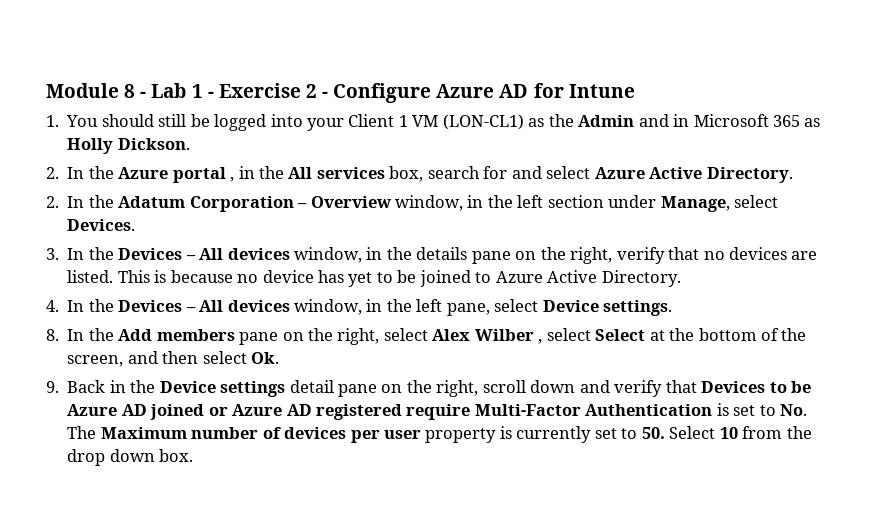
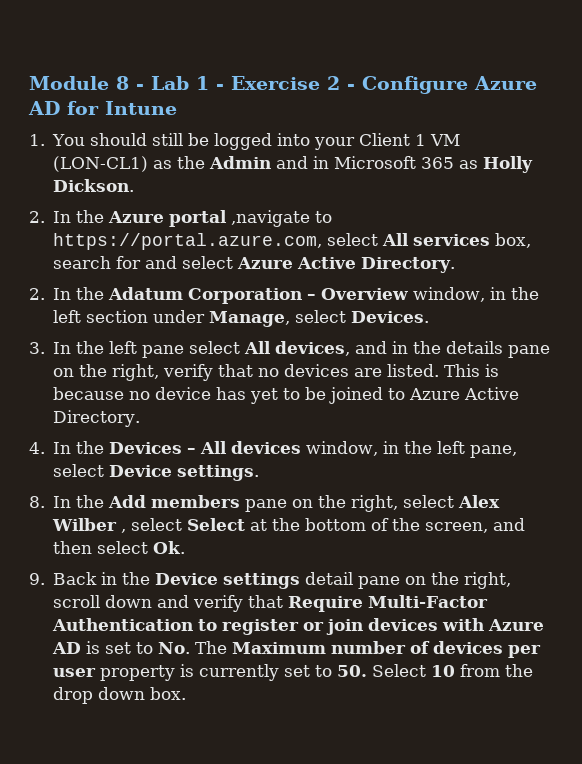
- 2. In the Azure portal , in the All services box, search for and select Azure Active Directory.
+ 2. In the Azure portal ,navigate to https://portal.azure.com, select All services box, search for and select Azure Active Directory.
- 3. In the Devices – All devices window, in the details pane on the right, verify that no devices are listed.
+ 3. In the left pane select All devices, and in the details pane on the right, verify that no devices are listed.
- 9. Back in the Device settings detail pane on the right, scroll down and verify that Devices to be Azure AD joined or Azure AD registered require Multi-Factor Authentication is set to No. The Maximum number of devices per user property is currently set to 50. Select 10 from the drop down box.
+ 9. Back in the Device settings detail pane on the right, scroll down and verify that Require Multi-Factor Authentication to register or join devices with Azure AD is set to No. The Maximum number of devices per user property is currently set to 50. Select 10 from the drop down box.

